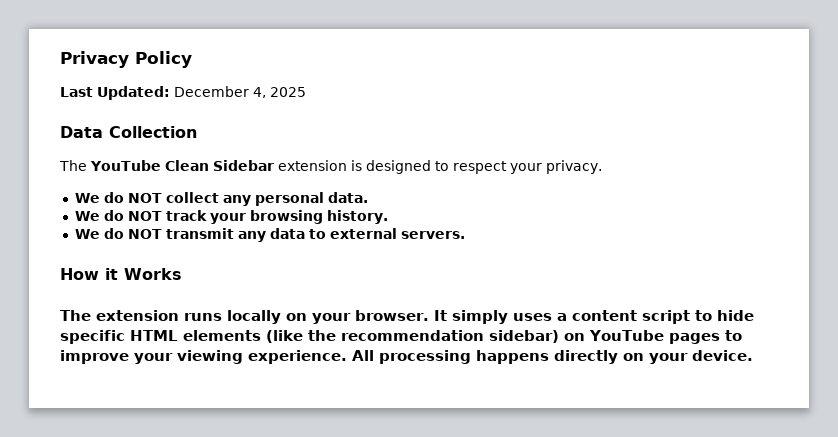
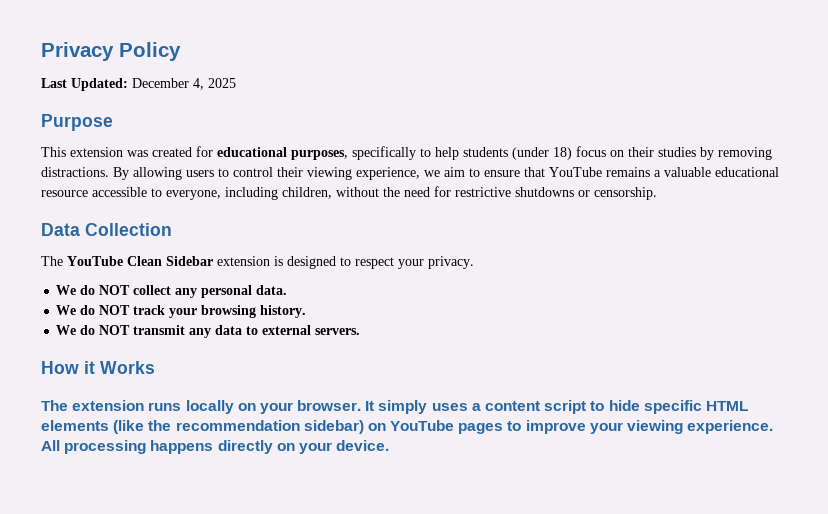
+ Purpose
+ This extension was created for educational purposes, specifically to help students (under 18) focus on their studies by removing distractions. By allowing users to control their viewing experience, we aim to ensure that YouTube remains a valuable educational resource accessible to everyone, including children, without the need for restrictive shutdowns or censorship.

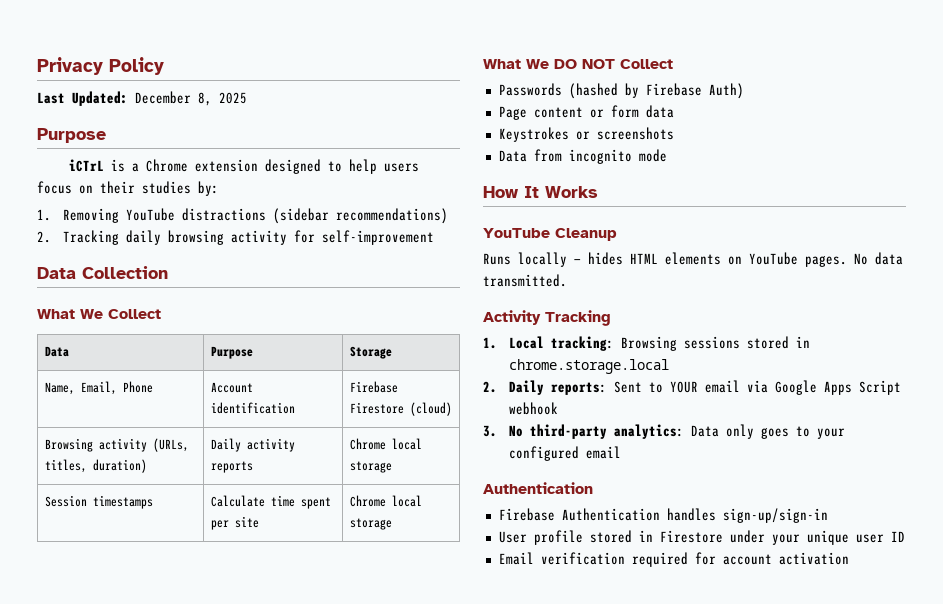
- Last Updated: December 4, 2025
+ Last Updated: December 8, 2025
- This extension was created for educational purposes, specifically to help students (under 18) focus on their studies by removing distractions. By allowing users to control their viewing experience, we aim to ensure that YouTube remains a valuable educational resource accessible to everyone, including children, without the need for restrictive shutdowns or censorship.
+ iCTrL is a Chrome extension designed to help users focus on their studies by:
+ 1. Removing YouTube distractions (sidebar recommendations)
+ 2. Tracking daily browsing activity for self-improvement
  Data Collection
- The YouTube Clean Sidebar extension is designed to respect your privacy.
- We do NOT collect any personal data.
- We do NOT track your browsing history.
- We do NOT transmit any data to external servers.
+ What We Collect
+ Data | Purpose | Storage
+ Name, Email, Phone | Account identification | Firebase Firestore (cloud)
+ Browsing activity (URLs, titles, duration) | Daily activity reports | Chrome local storage
+ Session timestamps | Calculate time spent per site | Chrome local storage
+ What We DO NOT Collect
+ Passwords (hashed by Firebase Auth)
+ Page content or form data
+ Keystrokes or screenshots
+ Data from incognito mode
- How it Works
+ How It Works
- The extension runs locally on your browser. It simply uses a content script to hide specific HTML elements (like the recommendation sidebar) on YouTube pages to improve your viewing experience. All processing happens directly on your device.
+ YouTube Cleanup
+ Runs locally — hides HTML elements on YouTube pages. No data transmitted.
+ Activity Tracking
+ 1. Local tracking: Browsing sessions stored in chrome.storage.local
+ 2. Daily reports: Sent to YOUR email via Google Apps Script webhook
+ 3. No third-party analytics: Data only goes to your configured email
+ Authentication
+ Firebase Authentication handles sign-up/sign-in
+ User profile stored in Firestore under your unique user ID
+ Email verification required for account activation

